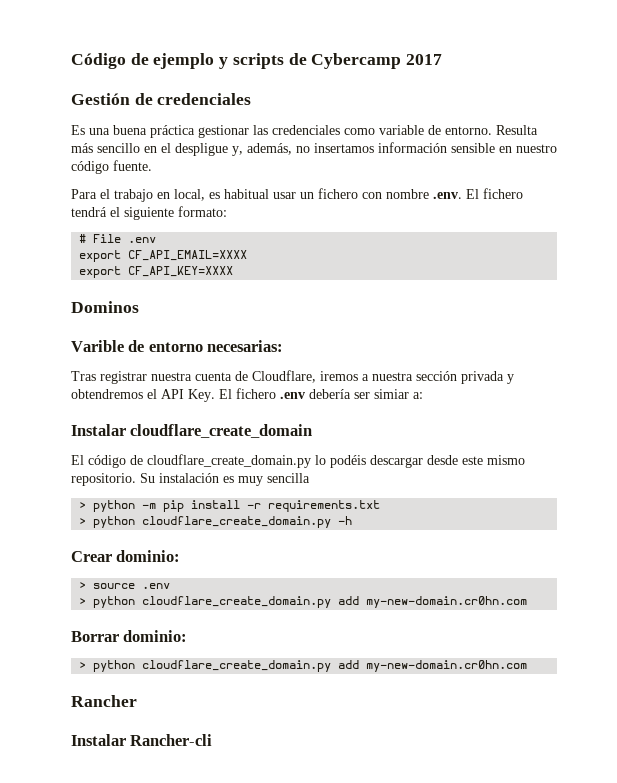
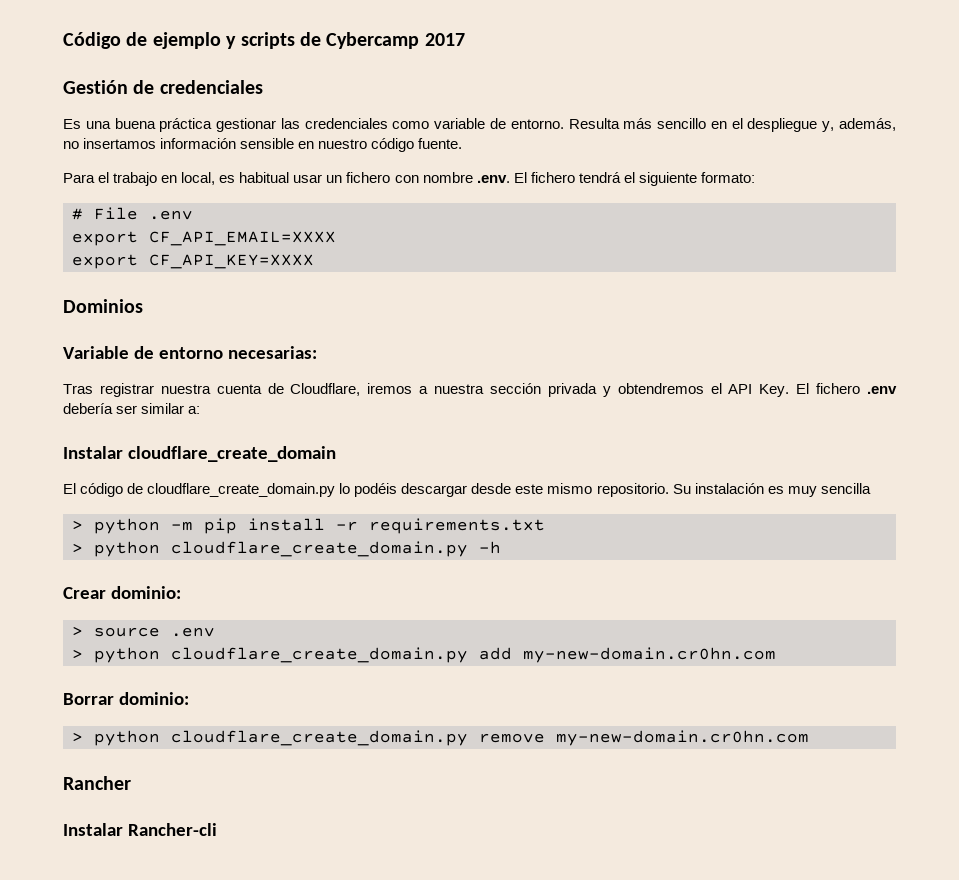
- Resulta más sencillo en el despligue y, además, no insertamos información sensible en nuestro código fuente.
+ Resulta más sencillo en el despliegue y, además, no insertamos información sensible en nuestro código fuente.
- Dominos
- Varible de entorno necesarias:
+ Dominios
+ Variable de entorno necesarias:
- Tras registrar nuestra cuenta de Cloudflare, iremos a nuestra sección privada y obtendremos el API Key. El fichero .env debería ser simiar a:
+ Tras registrar nuestra cuenta de Cloudflare, iremos a nuestra sección privada y obtendremos el API Key. El fichero .env debería ser similar a:
  Borrar dominio:
- > python cloudflare_create_domain.py add my-new-domain.cr0hn.com
+ > python cloudflare_create_domain.py remove my-new-domain.cr0hn.com

